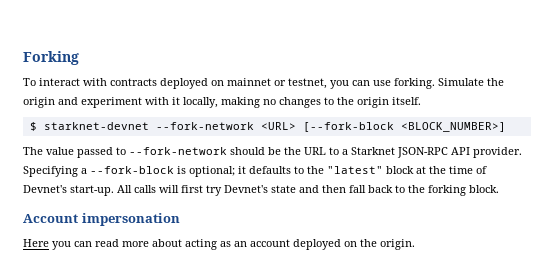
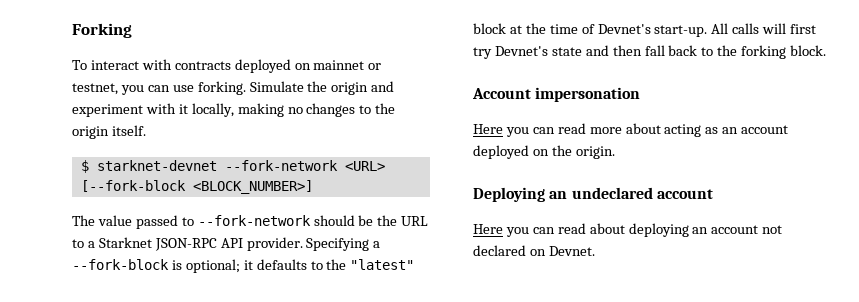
+ Deploying an undeclared account
+ Here you can read about deploying an account not declared on Devnet.

